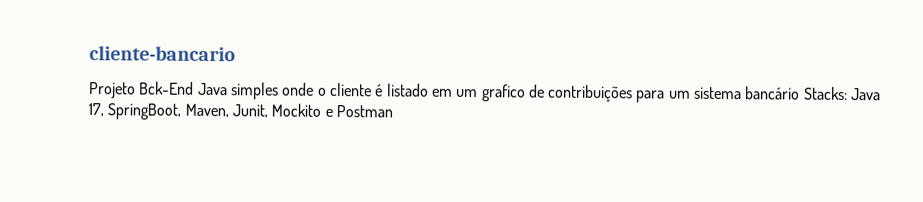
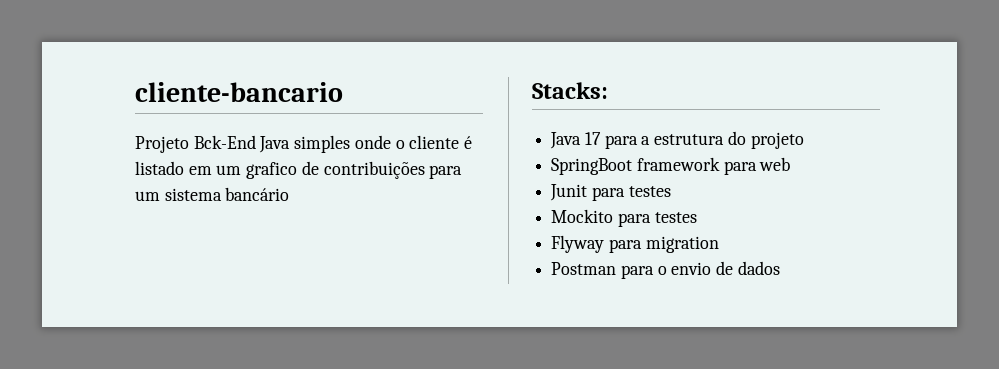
- Projeto Bck-End Java simples onde o cliente é listado em um grafico de contribuições para um sistema bancário Stacks: Java 17, SpringBoot, Maven, Junit, Mockito e Postman
+ Projeto Bck-End Java simples onde o cliente é listado em um grafico de contribuições para um sistema bancário
+ Stacks:
+ Java 17 para a estrutura do projeto
+ SpringBoot framework para web
+ Junit para testes
+ Mockito para testes
+ Flyway para migration
+ Postman para o envio de dados

